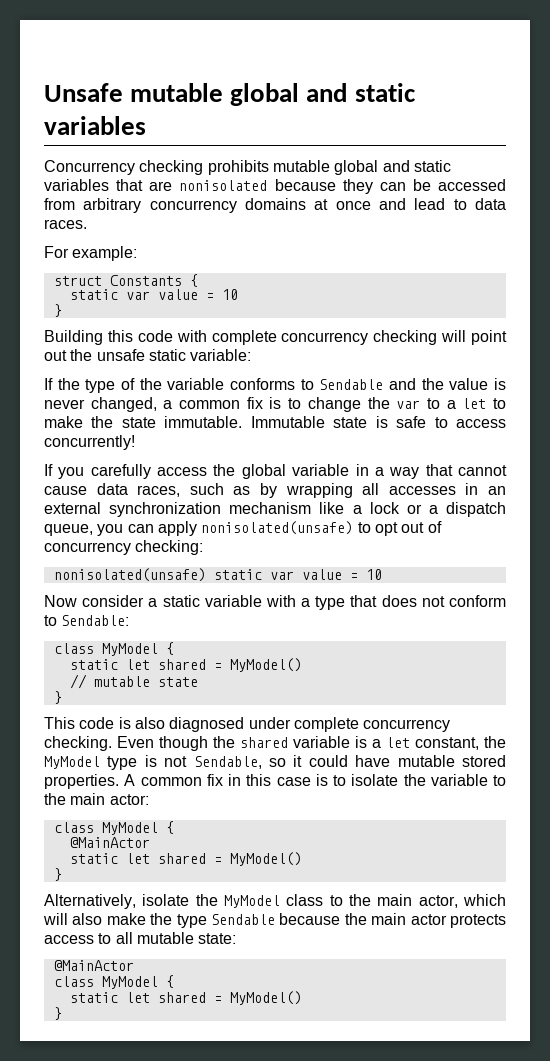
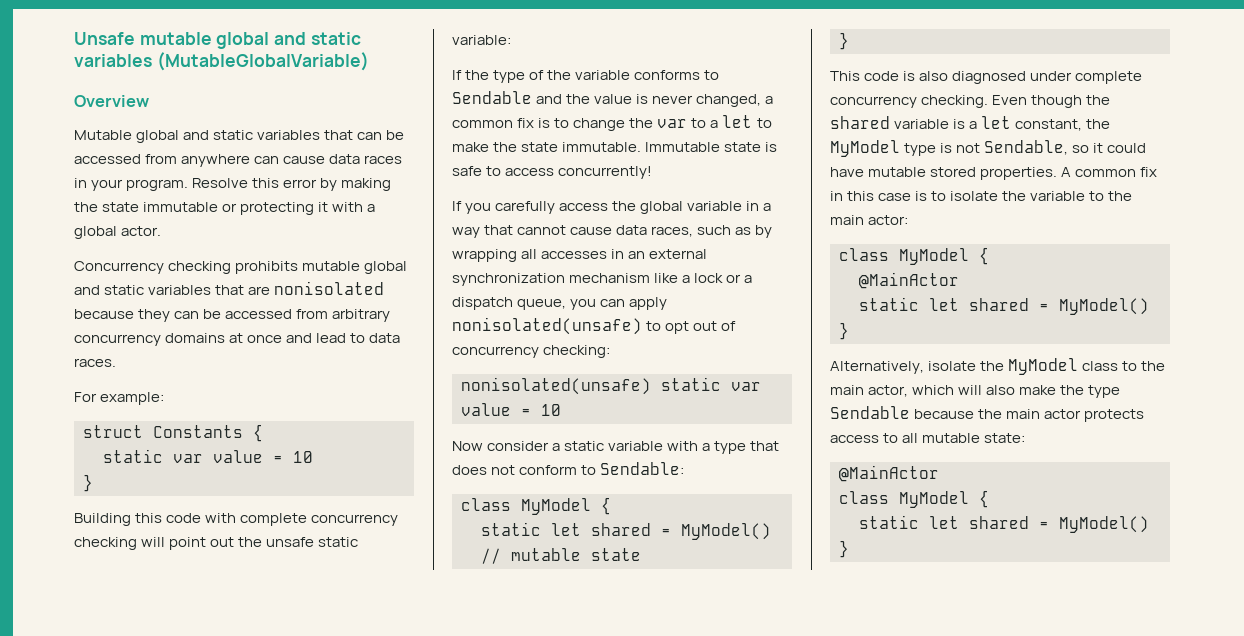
- Unsafe mutable global and static variables
+ Unsafe mutable global and static variables (MutableGlobalVariable)
+ Overview
+ Mutable global and static variables that can be accessed from anywhere can cause data races in your program. Resolve this error by making the state immutable or protecting it with a global actor.

